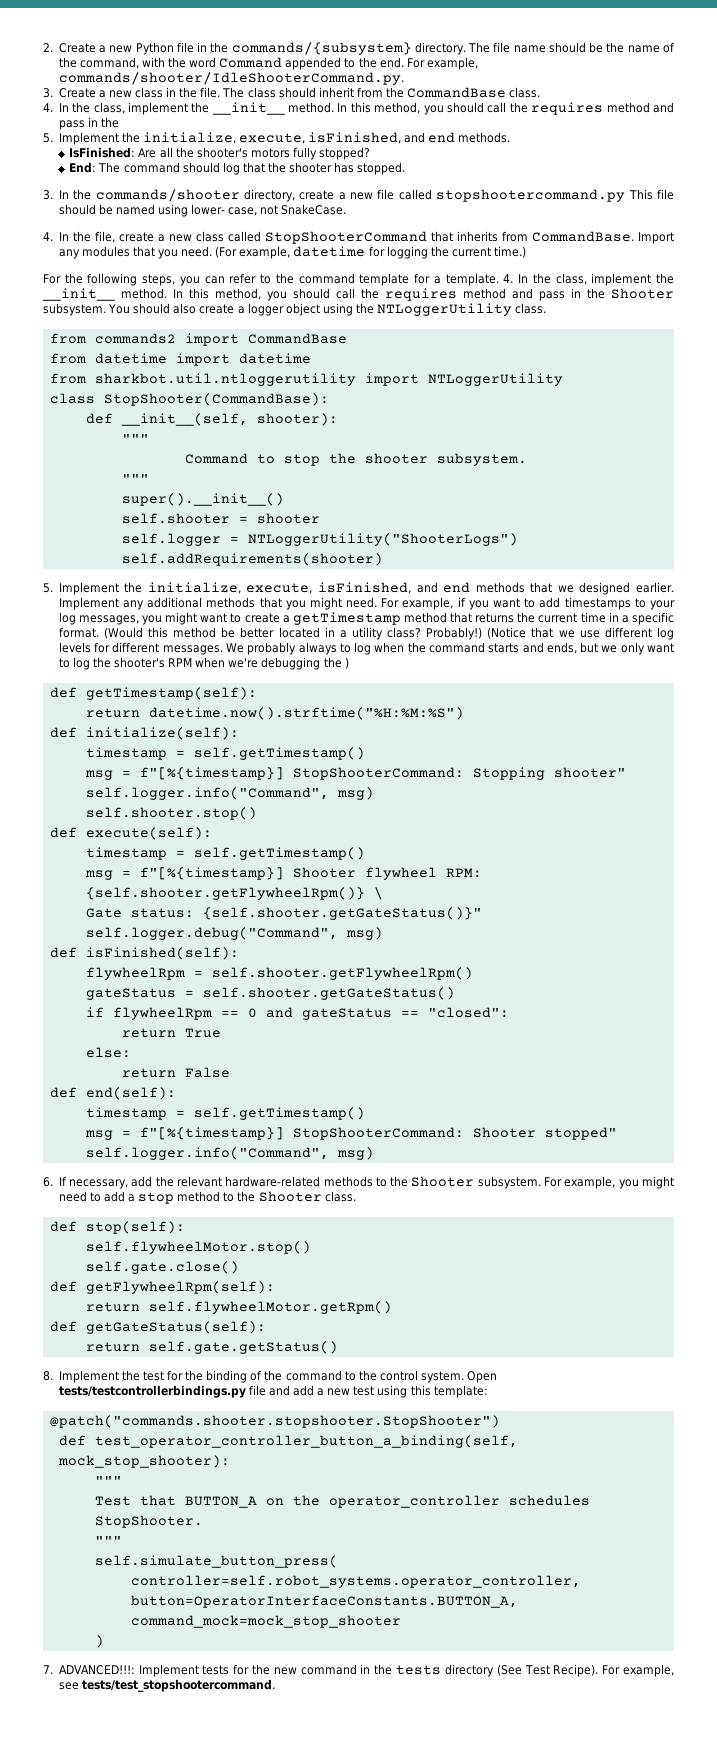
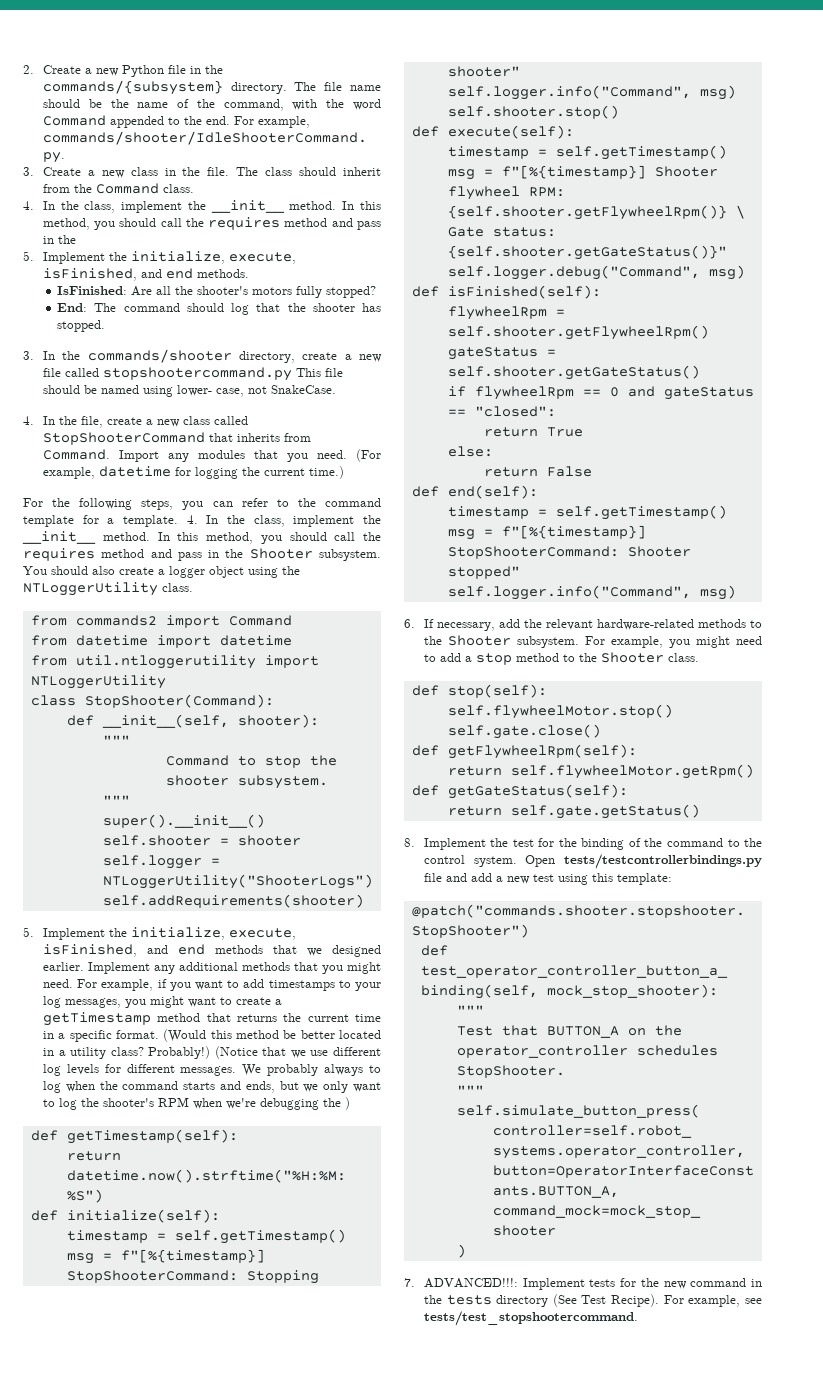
- The class should inherit from the CommandBase class.
+ The class should inherit from the Command class.
- 4. In the file, create a new class called StopShooterCommand that inherits from CommandBase.
+ 4. In the file, create a new class called StopShooterCommand that inherits from Command.
- from commands2 import CommandBase
+ from commands2 import Command
- from sharkbot.util.ntloggerutility import NTLoggerUtility
+ from util.ntloggerutility import NTLoggerUtility
- class StopShooter(CommandBase):
+ class StopShooter(Command):

